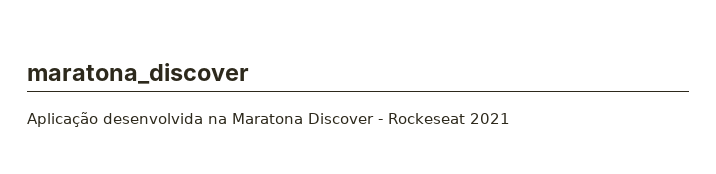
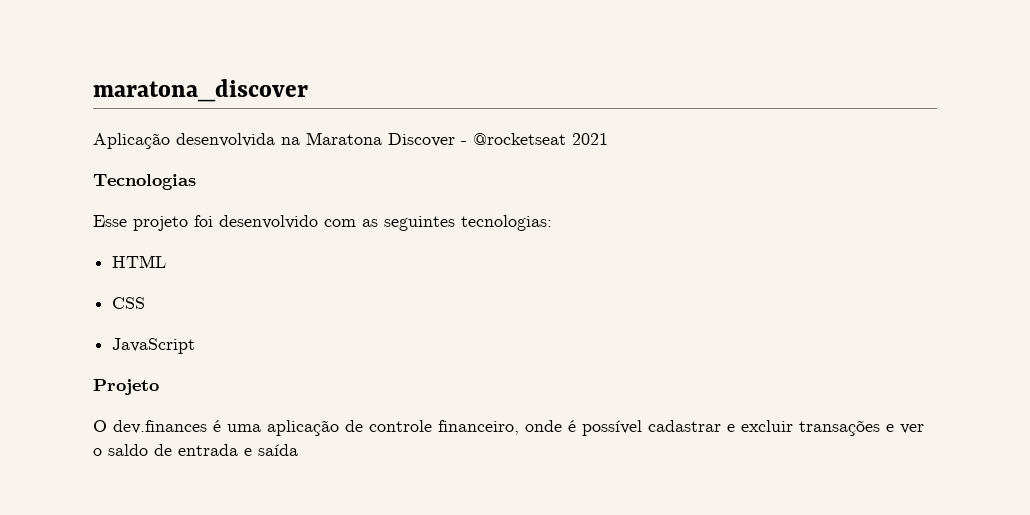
- Aplicação desenvolvida na Maratona Discover - Rockeseat 2021
+ Aplicação desenvolvida na Maratona Discover - @rocketseat 2021
+ Tecnologias
+ Esse projeto foi desenvolvido com as seguintes tecnologias:
+ HTML
+ CSS
+ JavaScript
+ Projeto
+ O dev.finances é uma aplicação de controle financeiro, onde é possível cadastrar e excluir transações e ver o saldo de entrada e saída

